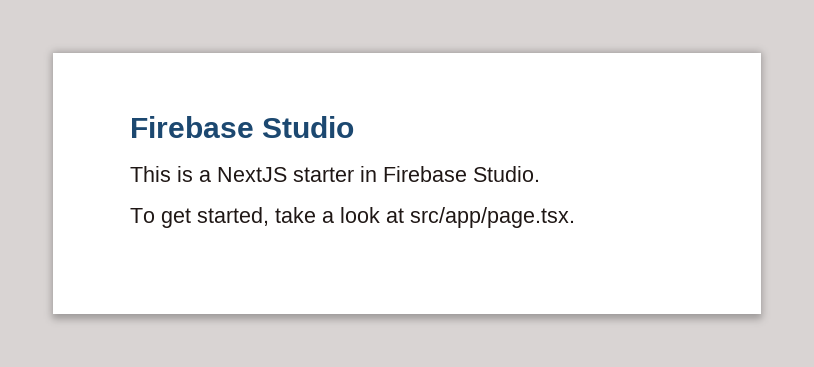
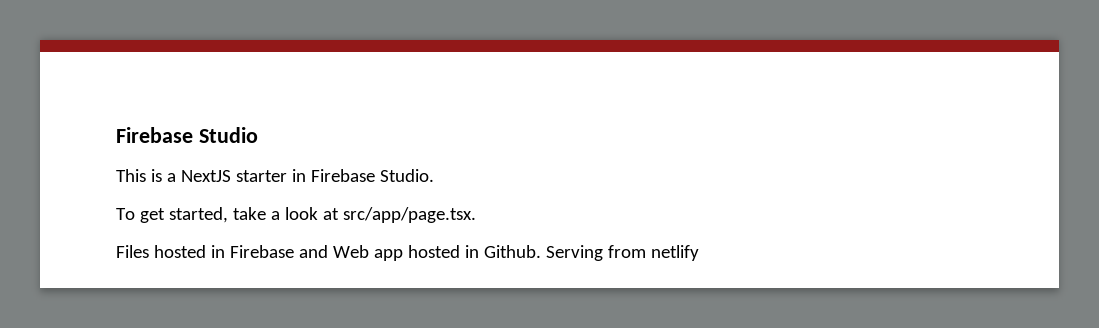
+ Files hosted in Firebase and Web app hosted in Github. Serving from netlify

